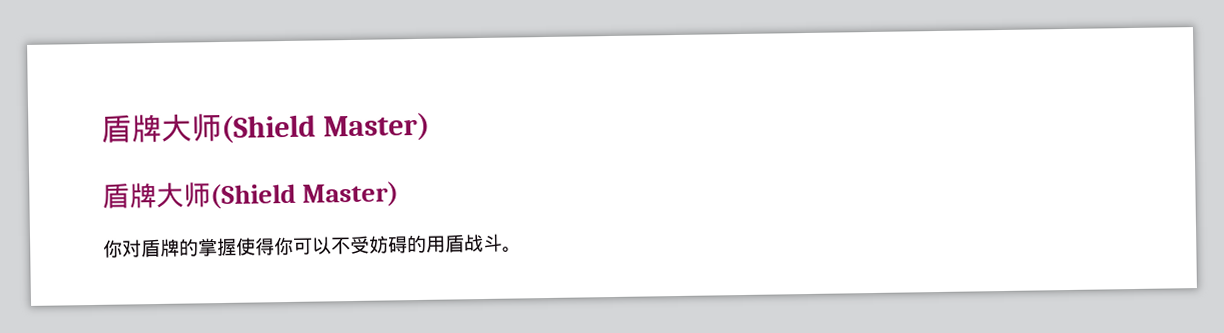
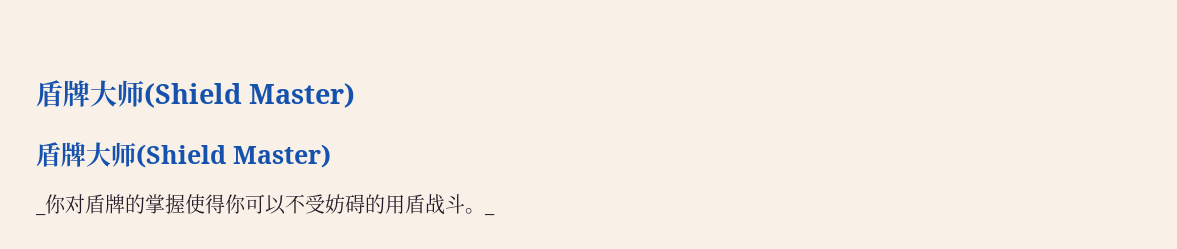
- 你对盾牌的掌握使得你可以不受妨碍的用盾战斗。
+ _你对盾牌的掌握使得你可以不受妨碍的用盾战斗。_

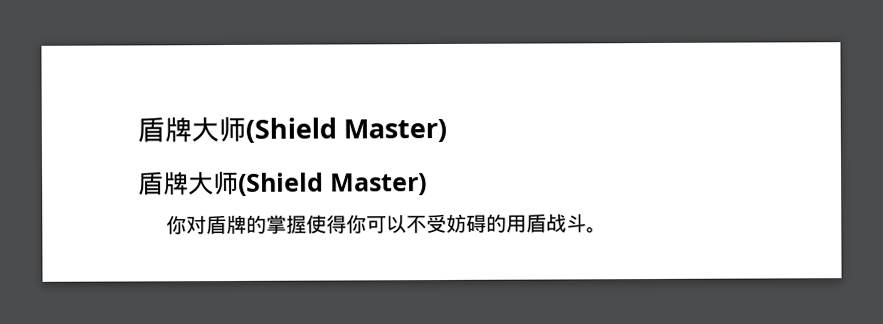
- _你对盾牌的掌握使得你可以不受妨碍的用盾战斗。_
+ 你对盾牌的掌握使得你可以不受妨碍的用盾战斗。

